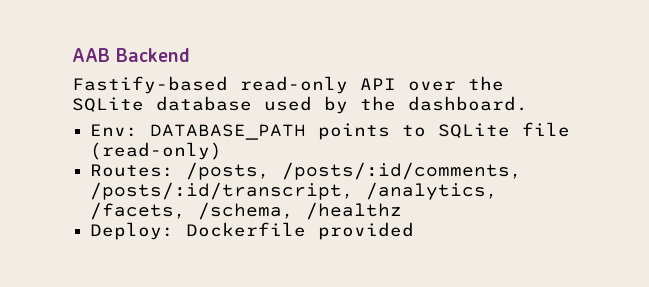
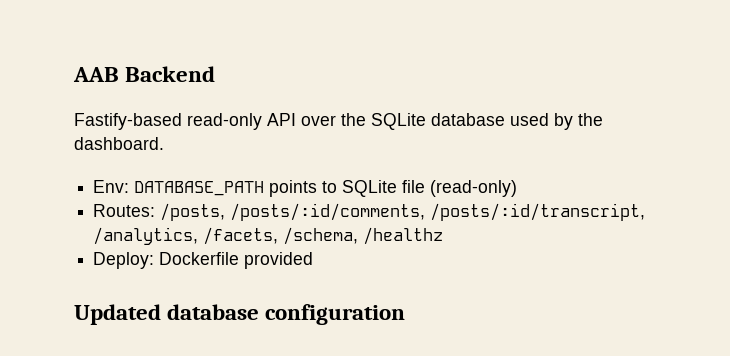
+ Updated database configuration

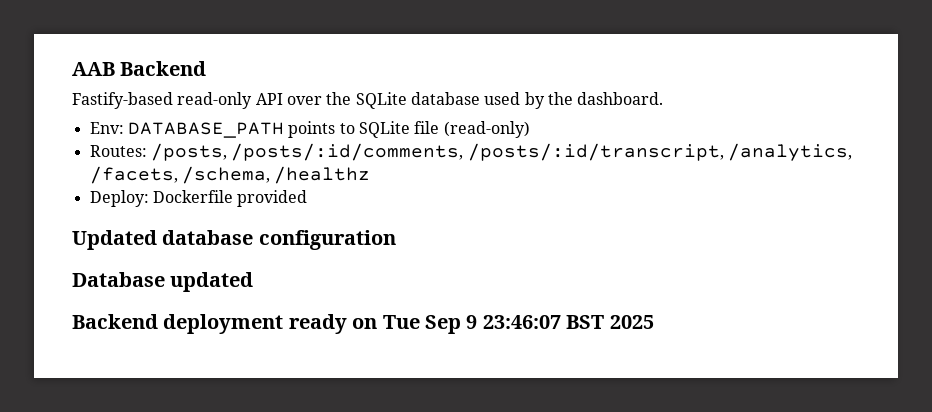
+ Database updated
+ Backend deployment ready on Tue Sep 9 23:46:07 BST 2025

